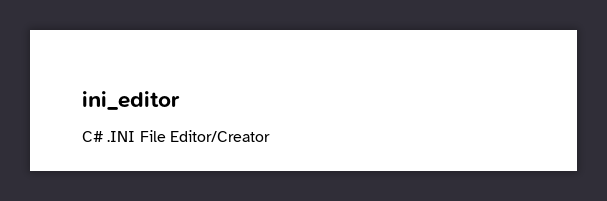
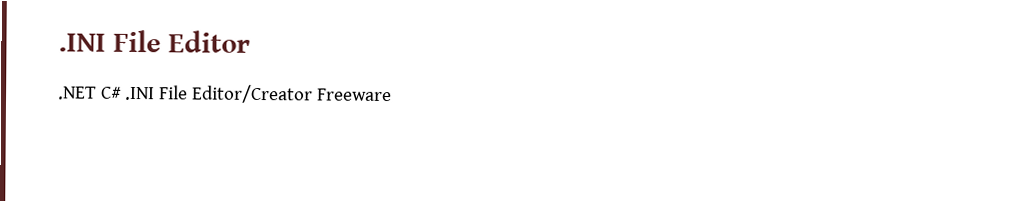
- ini_editor
- C# .INI File Editor/Creator
+ .INI File Editor
+ .NET C# .INI File Editor/Creator Freeware

